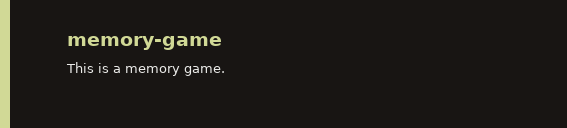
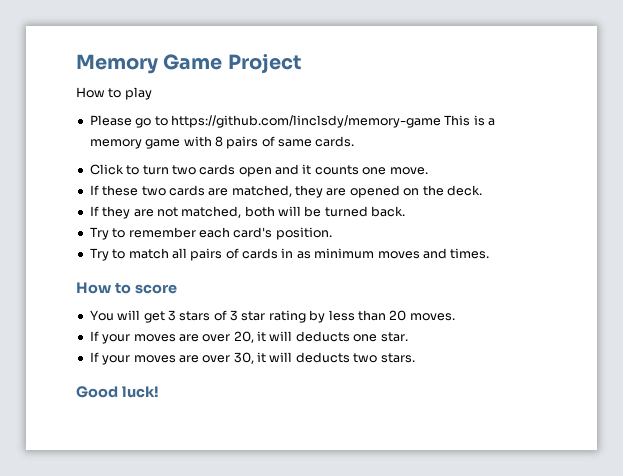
- memory-game
- This is a memory game.
+ Memory Game Project
+ How to play
+ Please go to https://github.com/linclsdy/memory-game This is a memory game with 8 pairs of same cards.
+ Click to turn two cards open and it counts one move.
+ If these two cards are matched, they are opened on the deck.
+ If they are not matched, both will be turned back.
+ Try to remember each card's position.
+ Try to match all pairs of cards in as minimum moves and times.
+ How to score
+ You will get 3 stars of 3 star rating by less than 20 moves.
+ If your moves are over 20, it will deducts one star.
+ If your moves are over 30, it will deducts two stars.
+ Good luck!

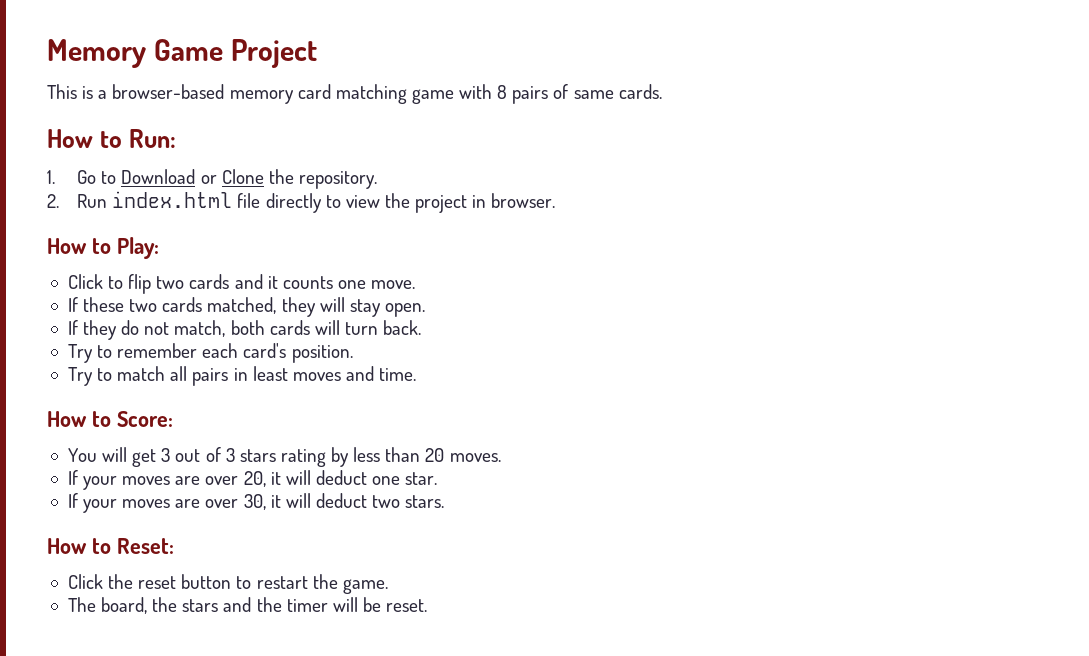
- How to play
- Please go to https://github.com/linclsdy/memory-game This is a memory game with 8 pairs of same cards.
+ This is a browser-based memory card matching game with 8 pairs of same cards.
+ How to Run:
+ 1. Go to Download or Clone the repository.
+ 2. Run index.html file directly to view the project in browser.
+ How to Play:
- Click to turn two cards open and it counts one move.
+ Click to flip two cards and it counts one move.
- If these two cards are matched, they are opened on the deck.
- If they are not matched, both will be turned back.
+ If these two cards matched, they will stay open.
+ If they do not match, both cards will turn back.
- Try to match all pairs of cards in as minimum moves and times.
- How to score
+ Try to match all pairs in least moves and time.
+ How to Score:
- You will get 3 stars of 3 star rating by less than 20 moves.
+ You will get 3 out of 3 stars rating by less than 20 moves.
- If your moves are over 20, it will deducts one star.
+ If your moves are over 20, it will deduct one star.
- If your moves are over 30, it will deducts two stars.
+ If your moves are over 30, it will deduct two stars.
- Good luck!
+ How to Reset:
+ Click the reset button to restart the game.
+ The board, the stars and the timer will be reset.

